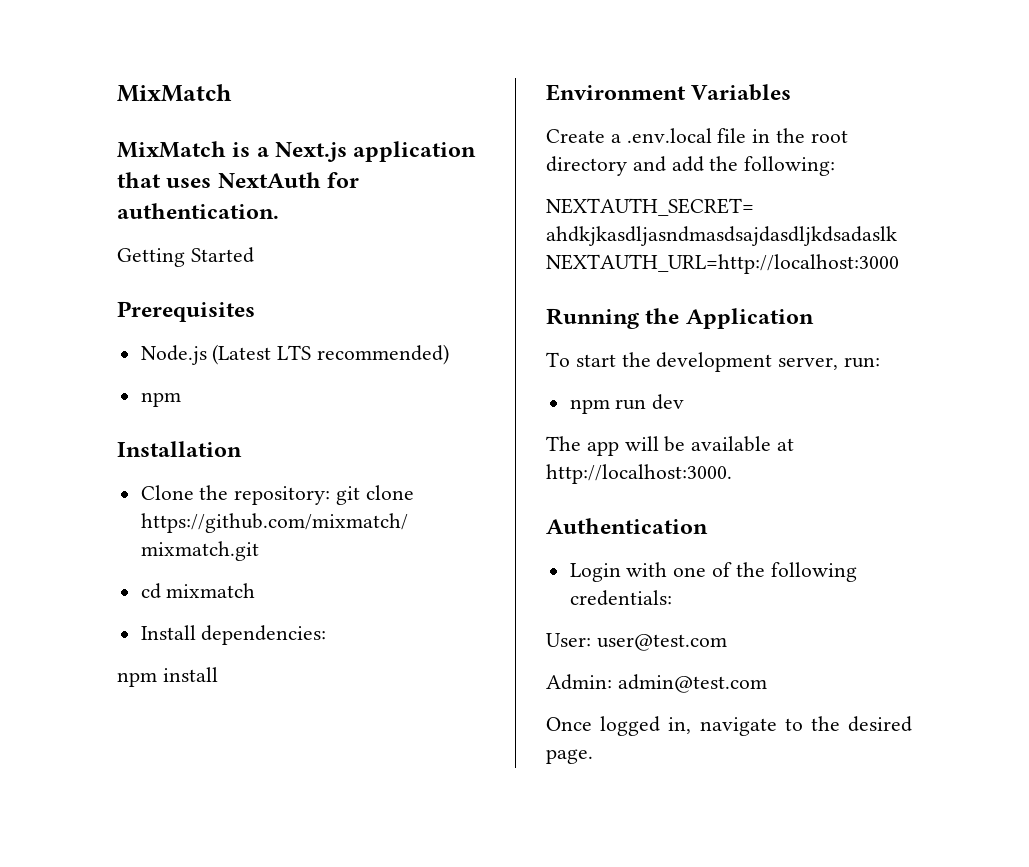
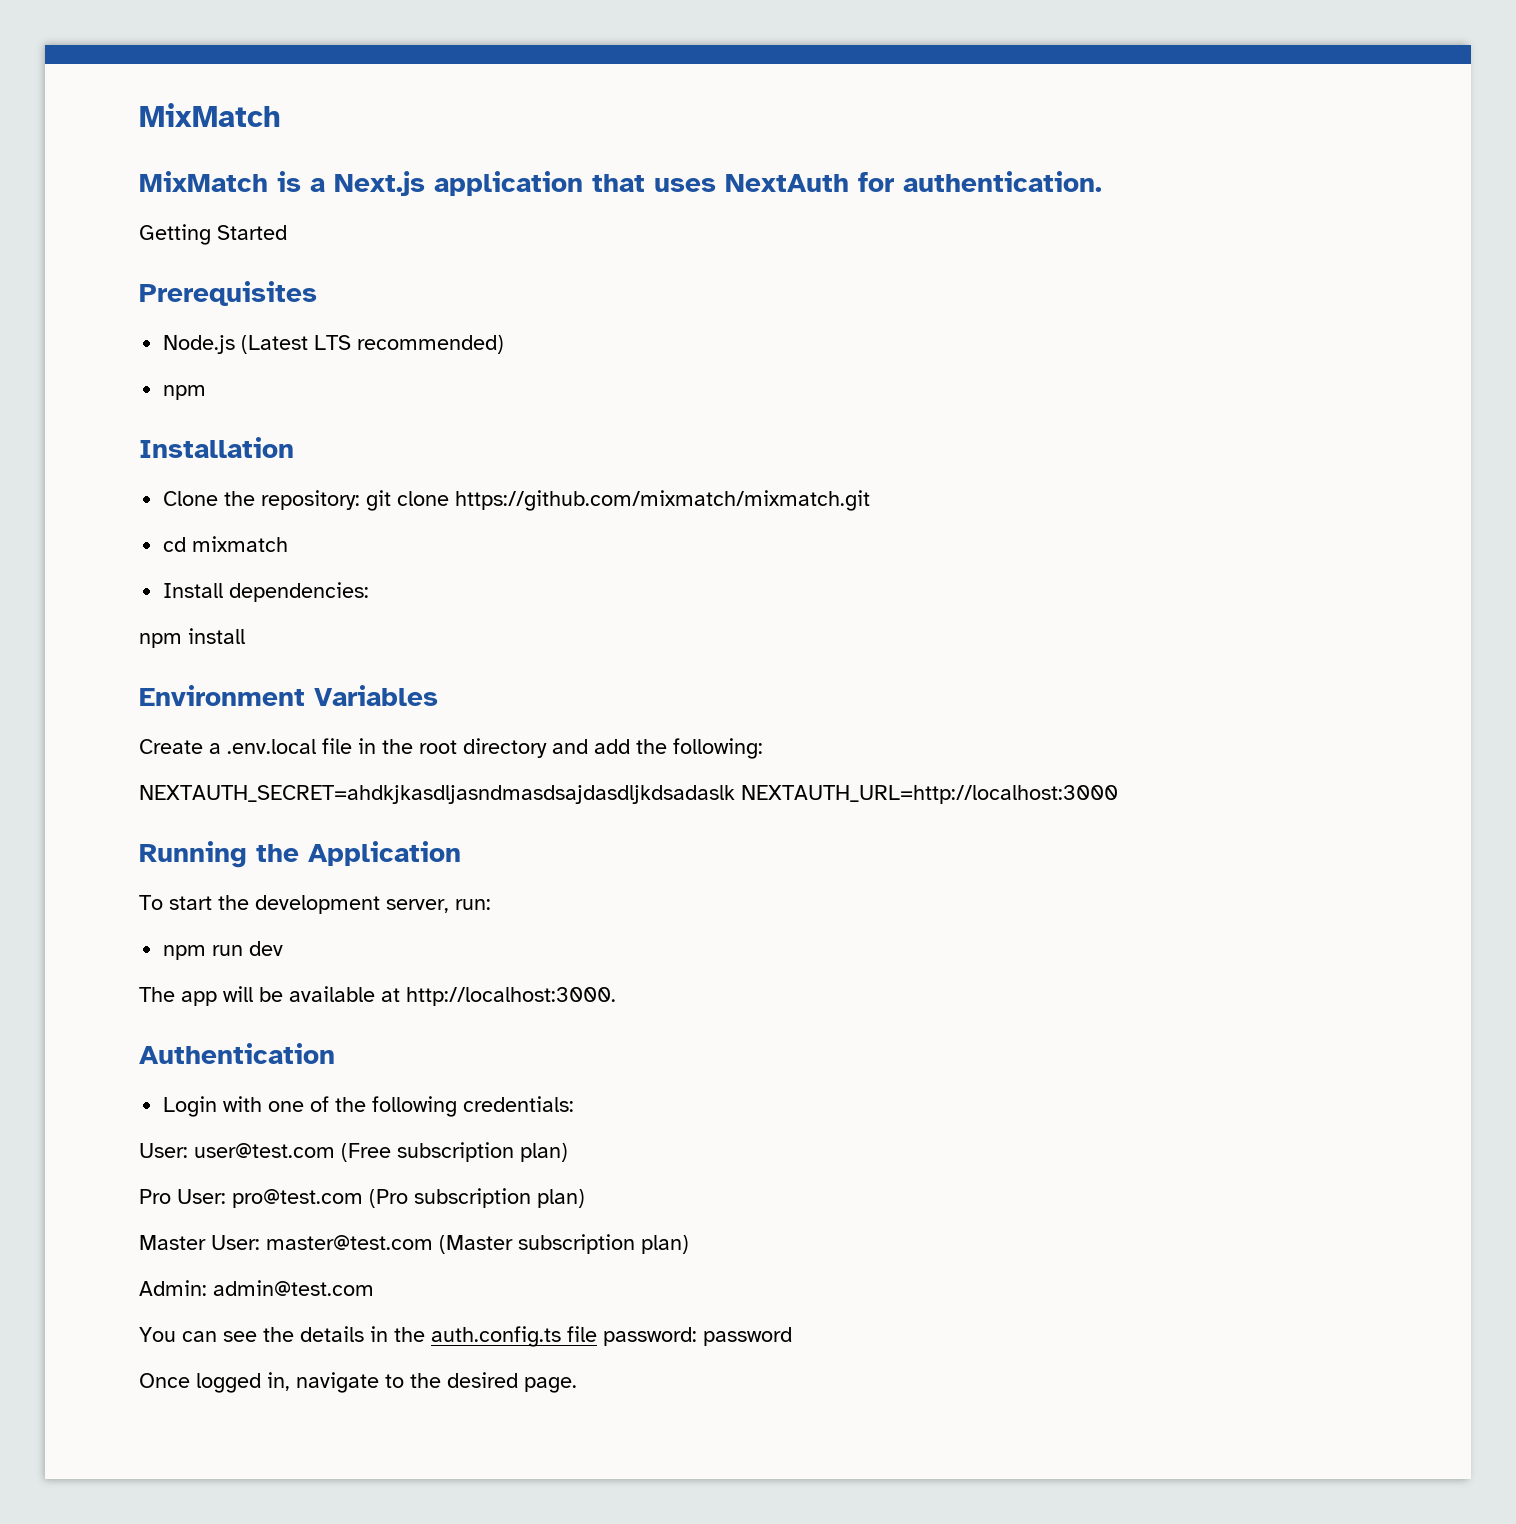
- User: user@test.com
+ User: user@test.com (Free subscription plan)
+ Pro User: pro@test.com (Pro subscription plan)
+ Master User: master@test.com (Master subscription plan)
  Admin: admin@test.com
+ You can see the details in the auth.config.ts file password: password

